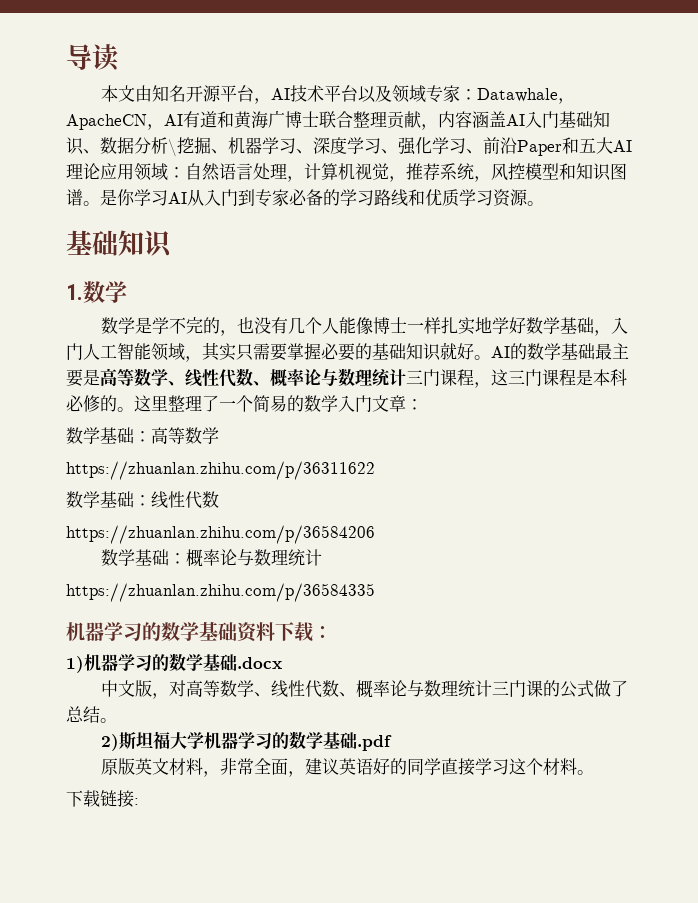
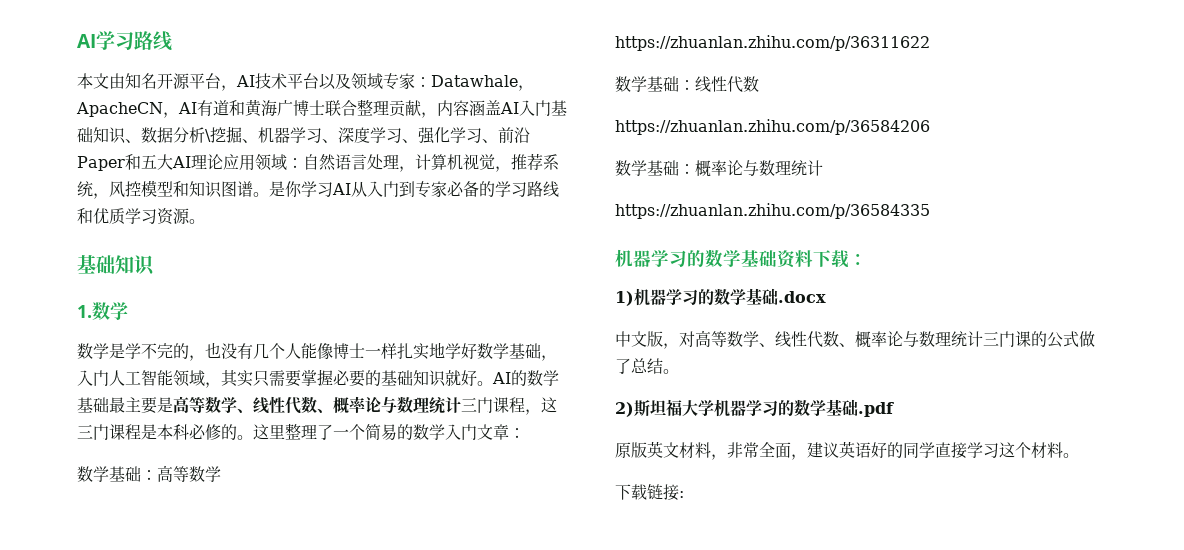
- 导读
+ AI学习路线

